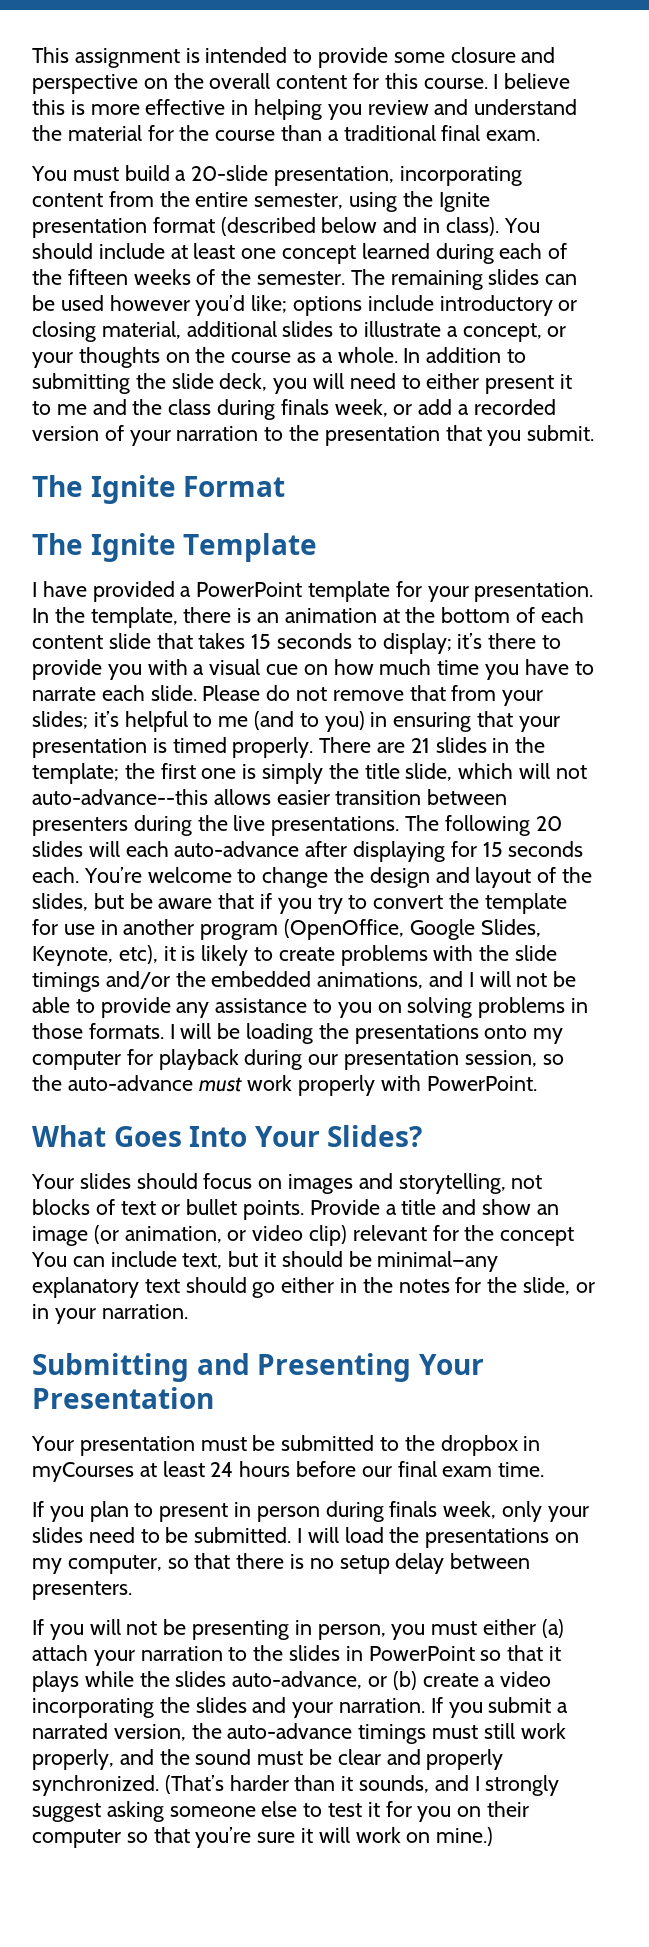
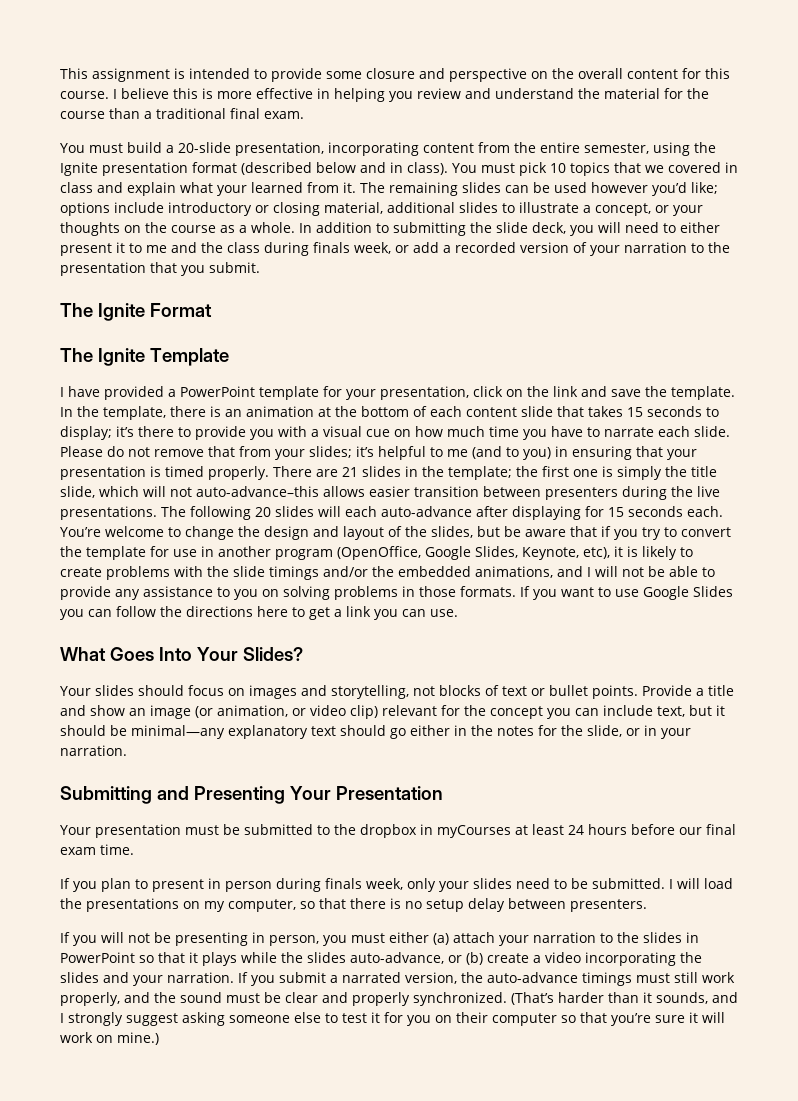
- You should include at least one concept learned during each of the fifteen weeks of the semester.
+ You must pick 10 topics that we covered in class and explain what your learned from it.
- I have provided a PowerPoint template for your presentation.
+ I have provided a PowerPoint template for your presentation, click on the link and save the template.
- There are 21 slides in the template; the first one is simply the title slide, which will not auto-advance--this allows easier transition between presenters during the live presentations.
+ There are 21 slides in the template; the first one is simply the title slide, which will not auto-advance–this allows easier transition between presenters during the live presentations.
- I will be loading the presentations onto my computer for playback during our presentation session, so the auto-advance must work properly with PowerPoint.
+ If you want to use Google Slides you can follow the directions here to get a link you can use.
- Provide a title and show an image (or animation, or video clip) relevant for the concept You can include text, but it should be minimal—any explanatory text should go either in the notes for the slide, or in your narration.
+ Provide a title and show an image (or animation, or video clip) relevant for the concept you can include text, but it should be minimal—any explanatory text should go either in the notes for the slide, or in your narration.

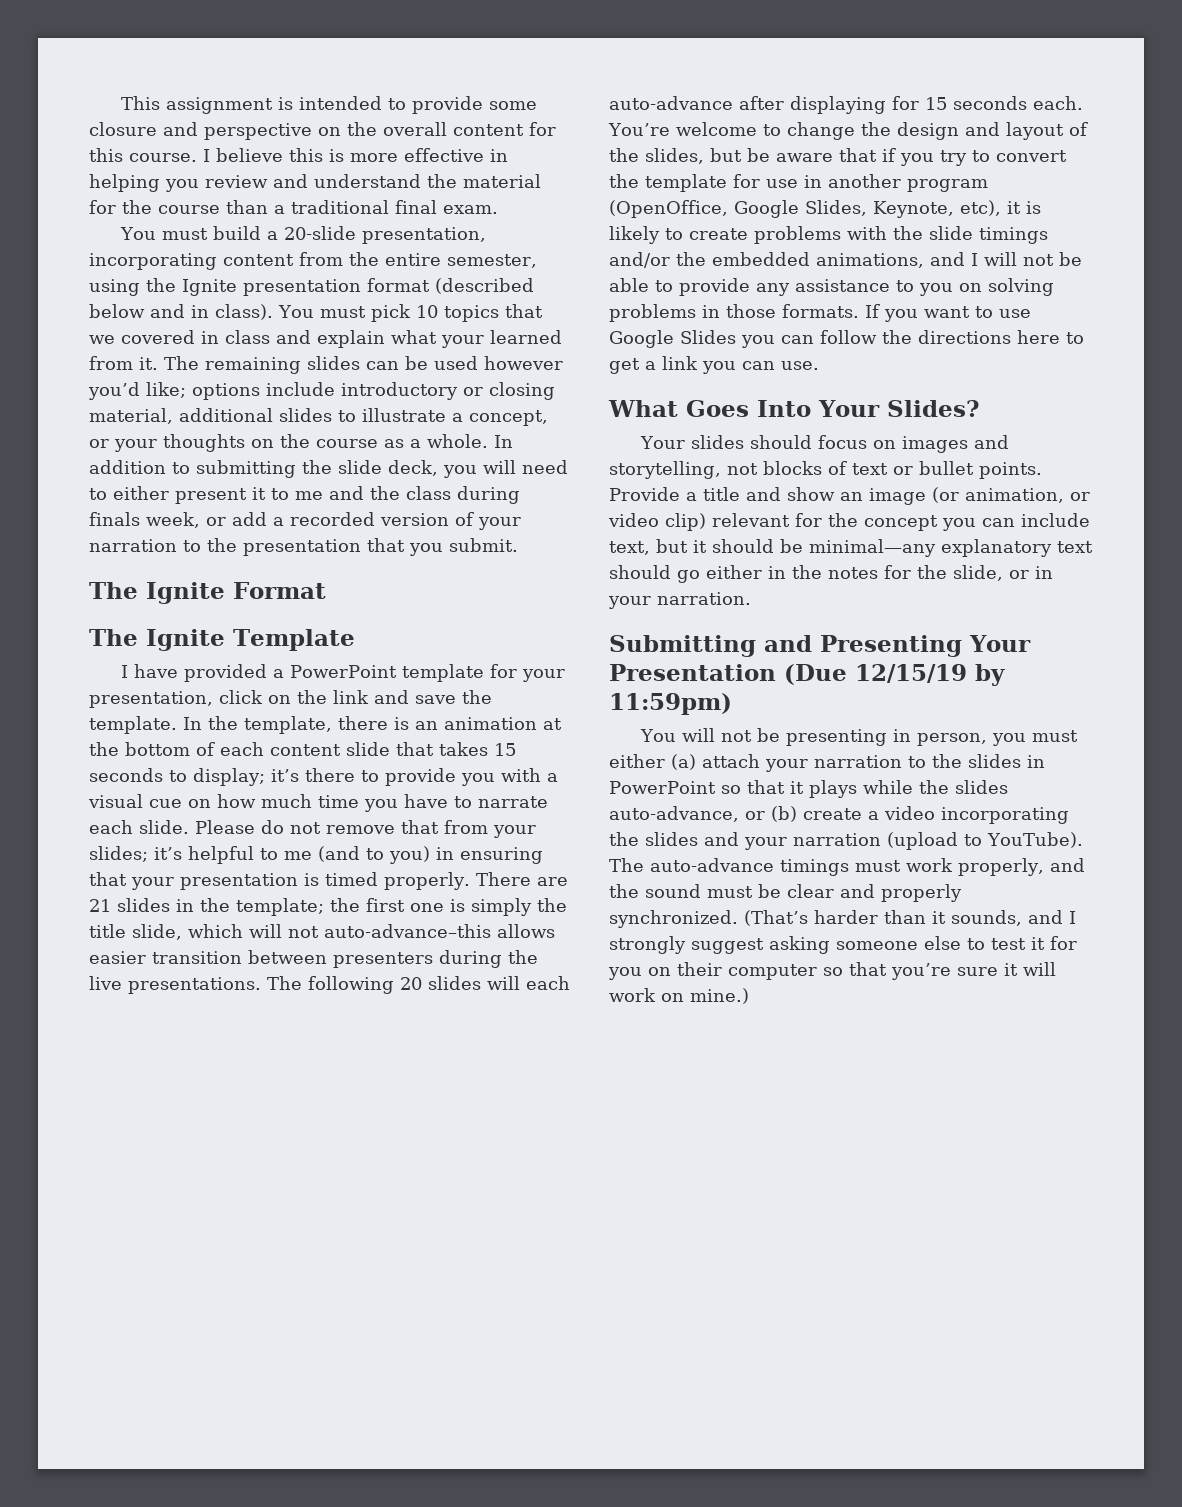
- Submitting and Presenting Your Presentation
- Your presentation must be submitted to the dropbox in myCourses at least 24 hours before our final exam time.
- If you plan to present in person during finals week, only your slides need to be submitted. I will load the presentations on my computer, so that there is no setup delay between presenters.
- If you will not be presenting in person, you must either (a) attach your narration to the slides in PowerPoint so that it plays while the slides auto-advance, or (b) create a video incorporating the slides and your narration. If you submit a narrated version, the auto-advance timings must still work properly, and the sound must be clear and properly synchronized.
+ Submitting and Presenting Your Presentation (Due 12/15/19 by 11:59pm)
+ You will not be presenting in person, you must either (a) attach your narration to the slides in PowerPoint so that it plays while the slides auto-advance, or (b) create a video incorporating the slides and your narration (upload to YouTube). The auto-advance timings must work properly, and the sound must be clear and properly synchronized.

